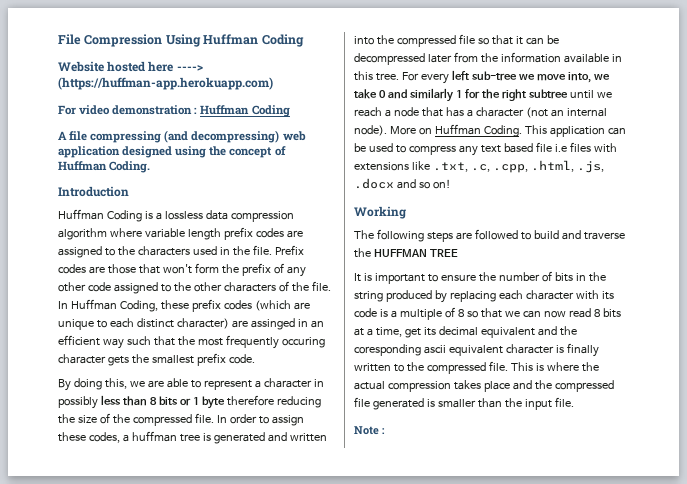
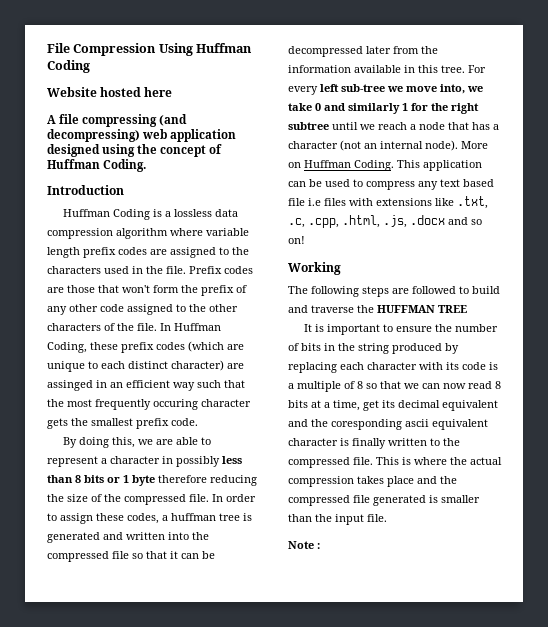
- Website hosted here ----> (https://huffman-app.herokuapp.com)
- For video demonstration : Huffman Coding
+ Website hosted here

